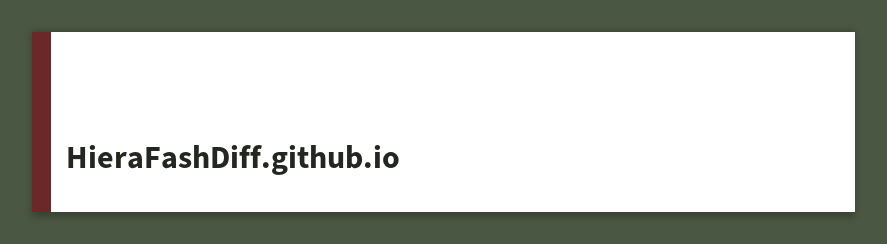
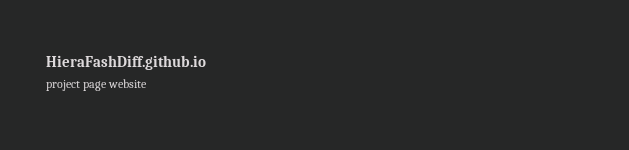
+ project page website

